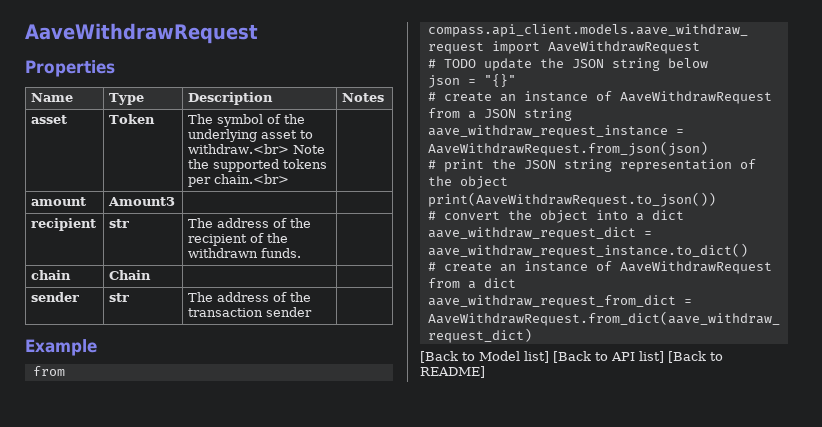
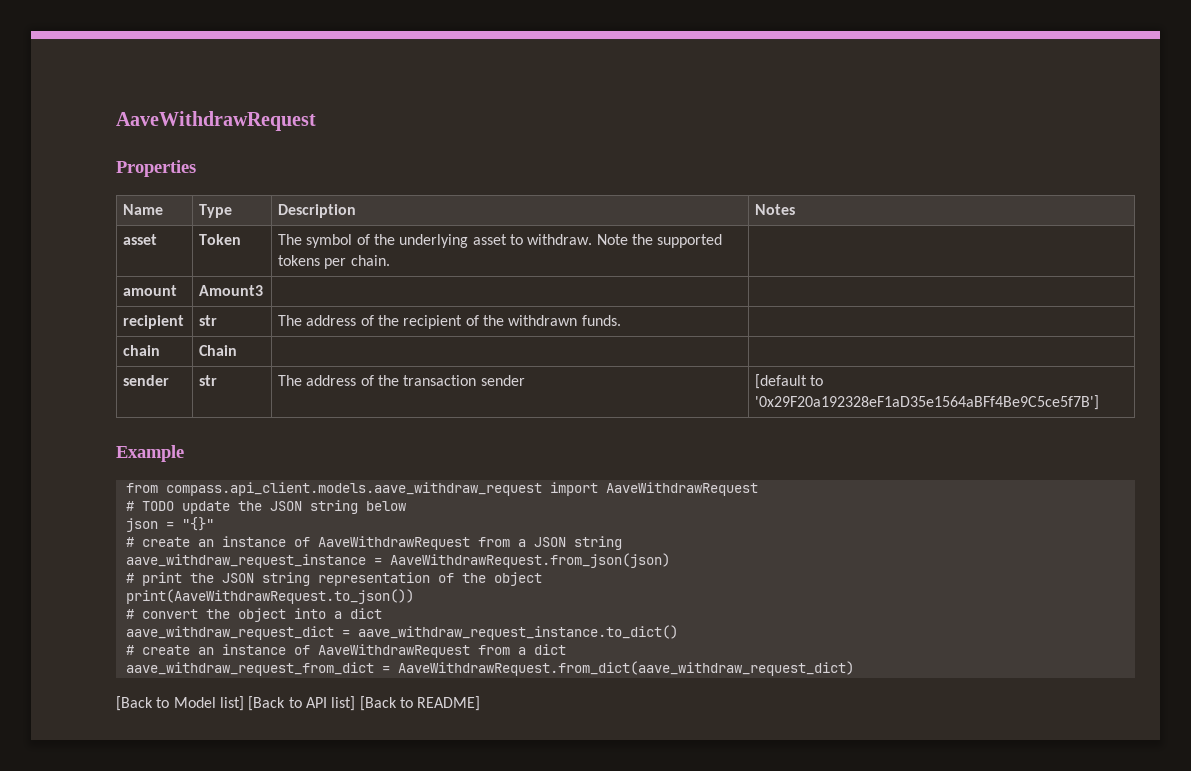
- asset | Token | The symbol of the underlying asset to withdraw.<br> Note the supported tokens per chain.<br> |
+ asset | Token | The symbol of the underlying asset to withdraw. Note the supported tokens per chain. |
- sender | str | The address of the transaction sender |
+ sender | str | The address of the transaction sender | [default to '0x29F20a192328eF1aD35e1564aBFf4Be9C5ce5f7B']

